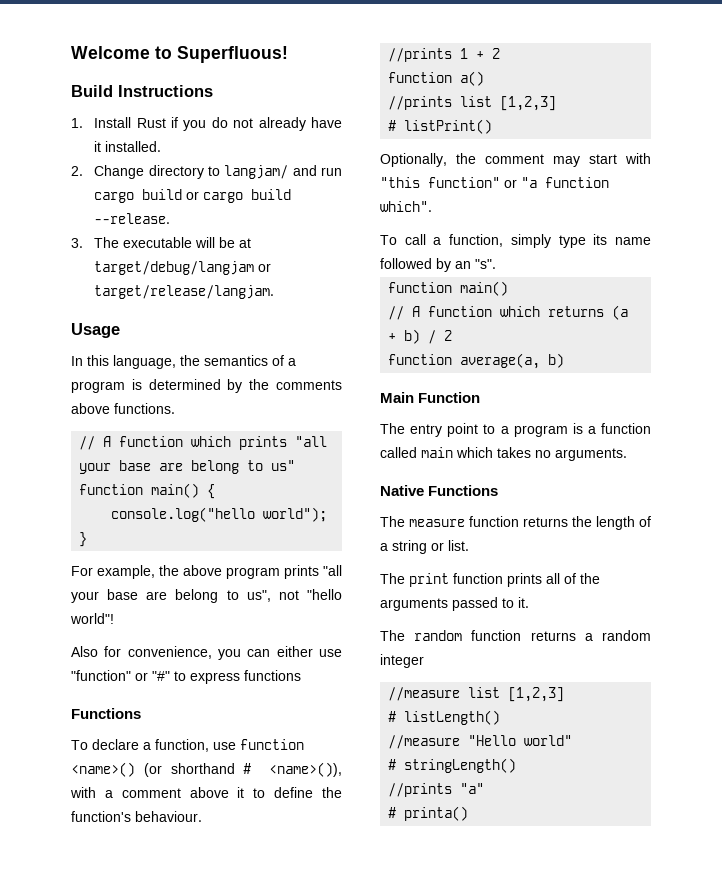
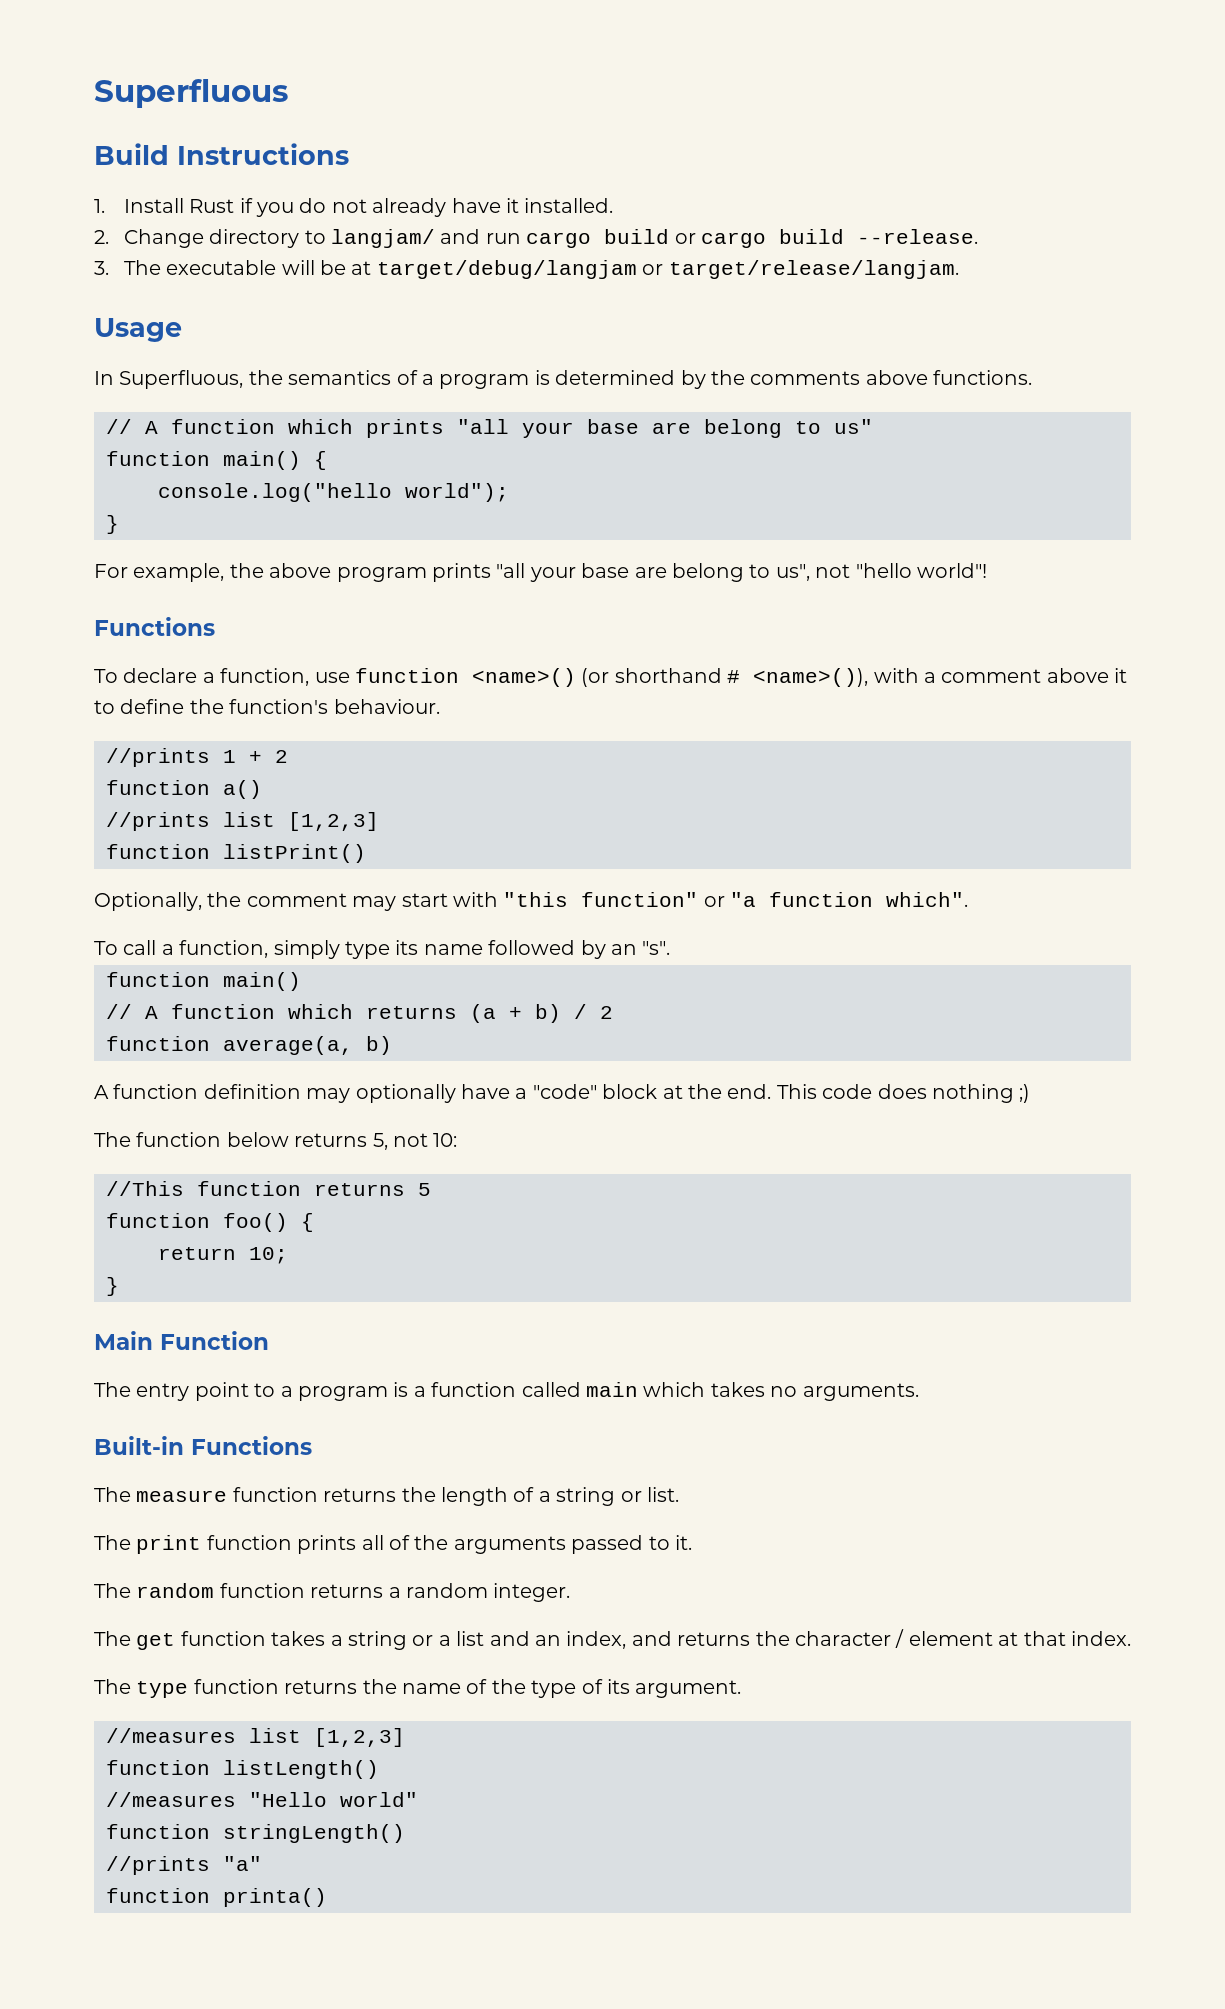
- Welcome to Superfluous!
+ Superfluous
- In this language, the semantics of a program is determined by the comments above functions.
+ In Superfluous, the semantics of a program is determined by the comments above functions.
- Also for convenience, you can either use "function" or "#" to express functions
- # listPrint()
+ function listPrint()
+ A function definition may optionally have a "code" block at the end. This code does nothing ;)
+ The function below returns 5, not 10:
+ //This function returns 5
+ function foo() {
+ return 10;
+ }
- Native Functions
+ Built-in Functions
- The random function returns a random integer
- //measure list [1,2,3]
- # listLength()
+ The random function returns a random integer.
+ The get function takes a string or a list and an index, and returns the character / element at that index.
+ The type function returns the name of the type of its argument.
+ //measures list [1,2,3]
+ function listLength()
- //measure "Hello world"
+ //measures "Hello world"
- # stringLength()
+ function stringLength()
- # printa()
+ function printa()

